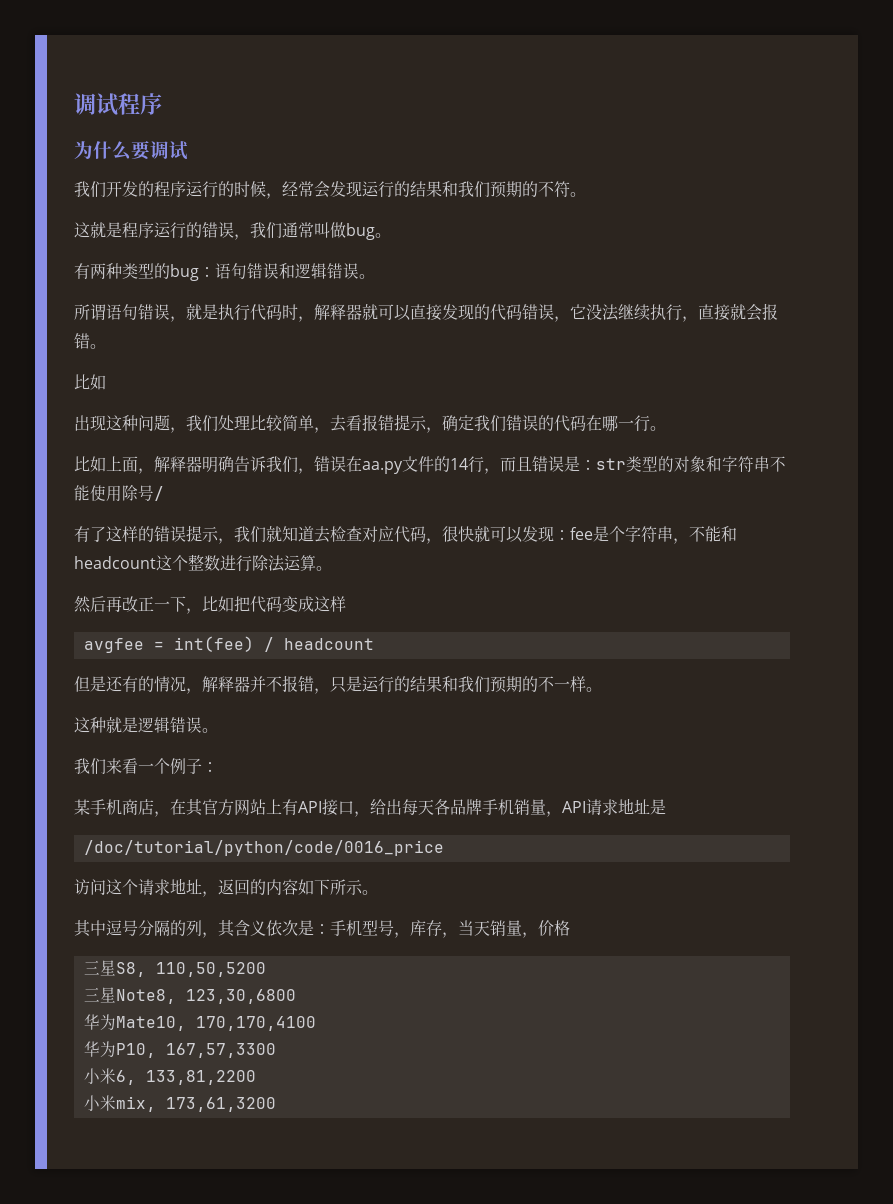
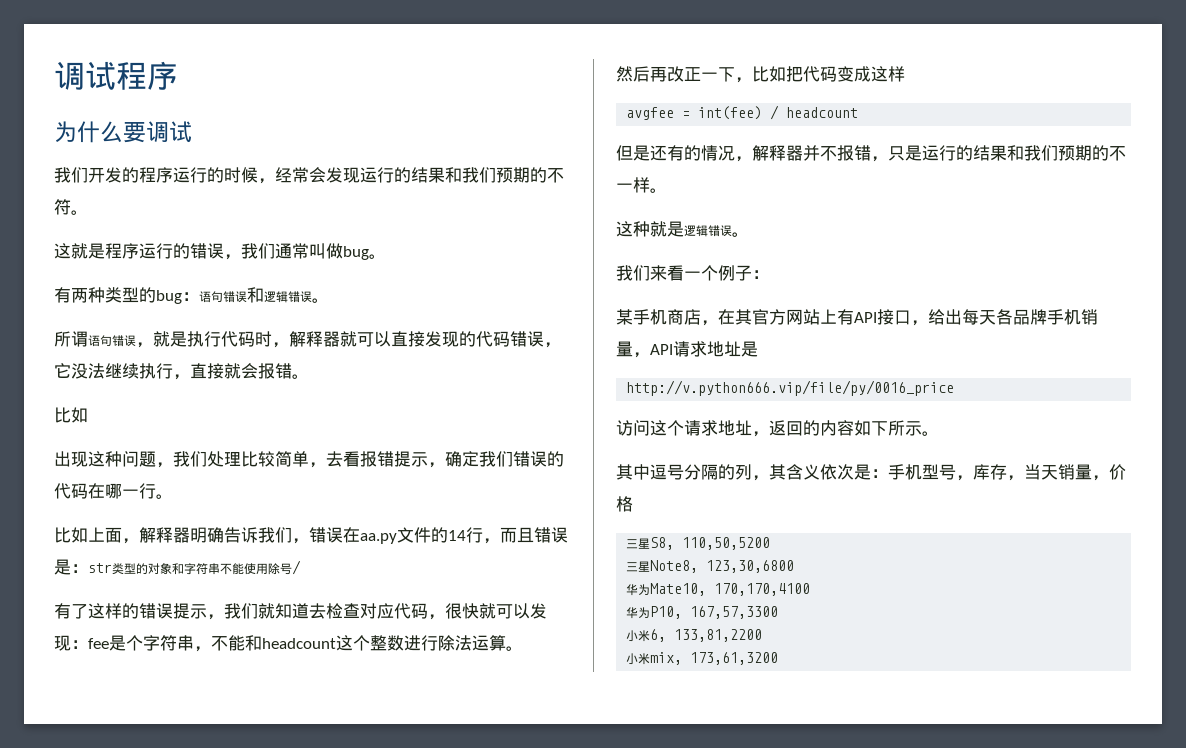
- /doc/tutorial/python/code/0016_price
+ http://v.python666.vip/file/py/0016_price

